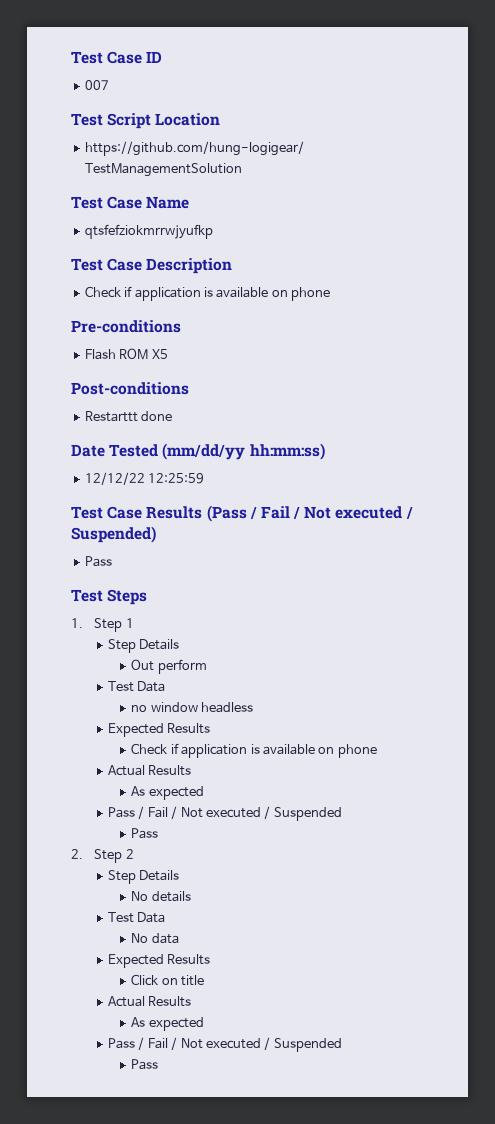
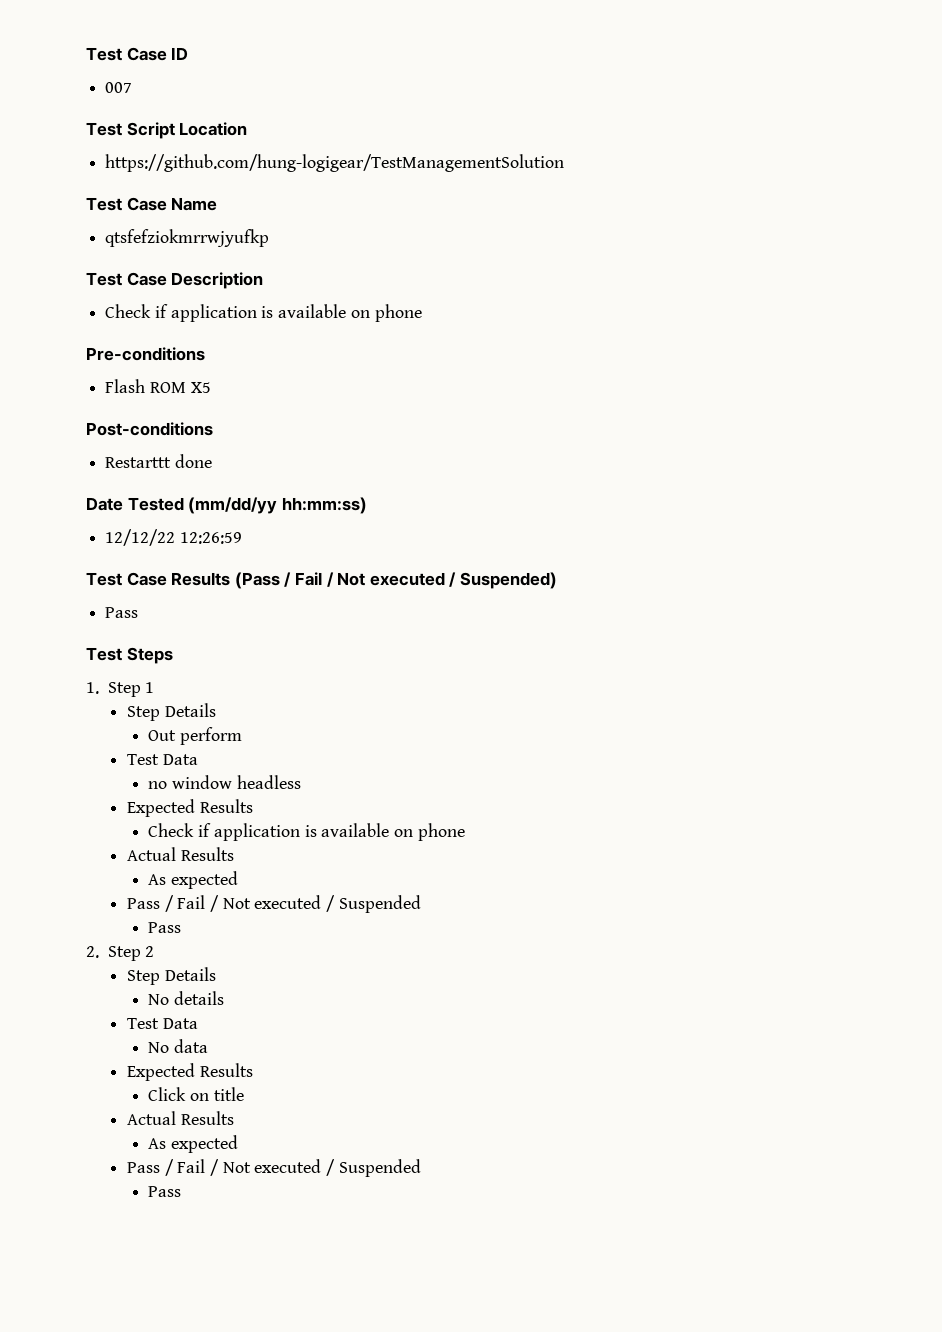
- 12/12/22 12:25:59
+ 12/12/22 12:26:59

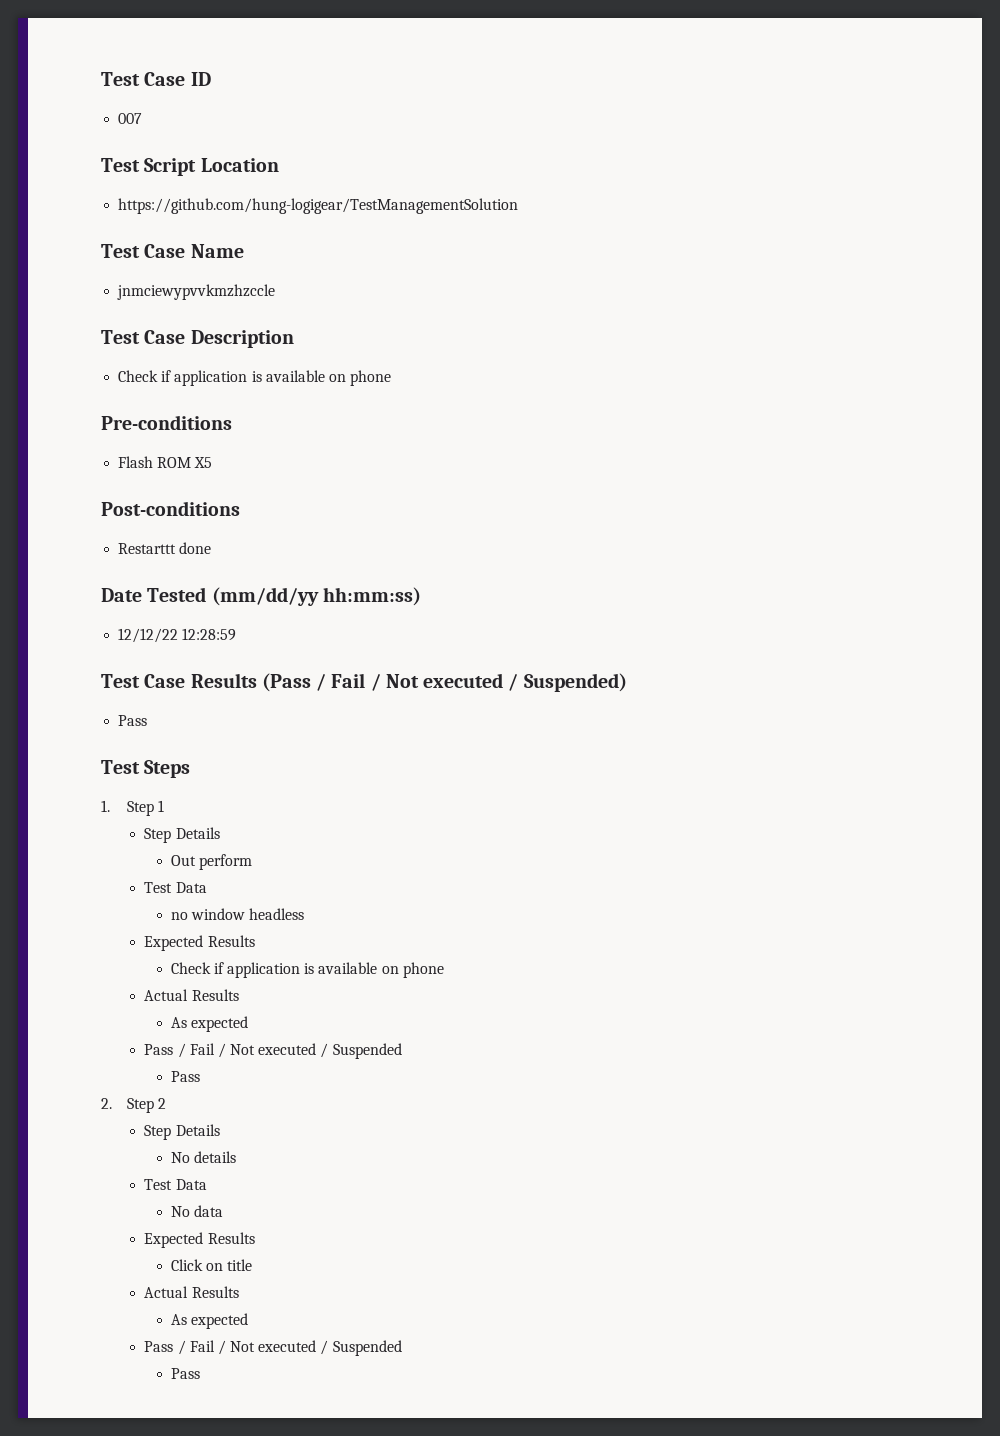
- qtsfefziokmrrwjyufkp
+ jnmciewypvvkmzhzccle
- 12/12/22 12:26:59
+ 12/12/22 12:28:59

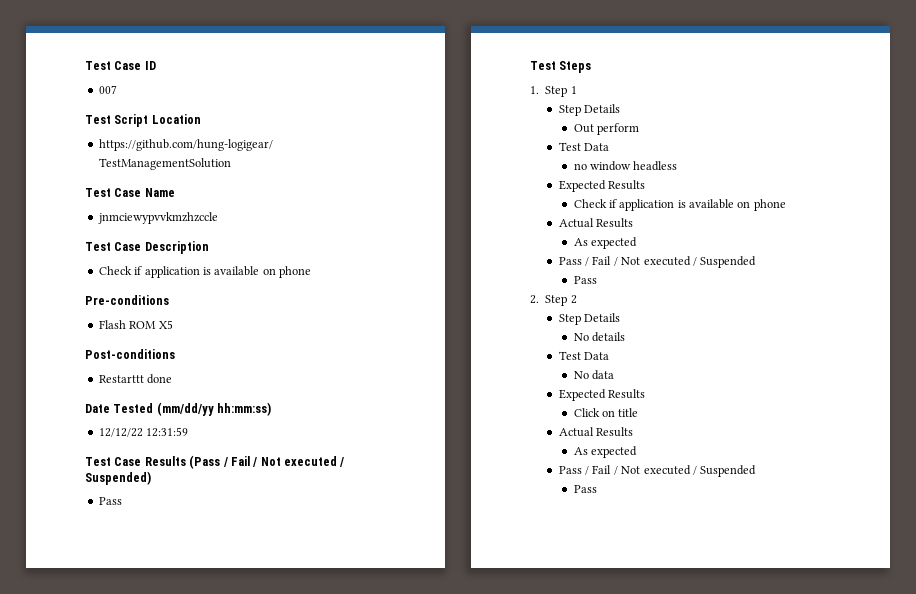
- 12/12/22 12:28:59
+ 12/12/22 12:31:59

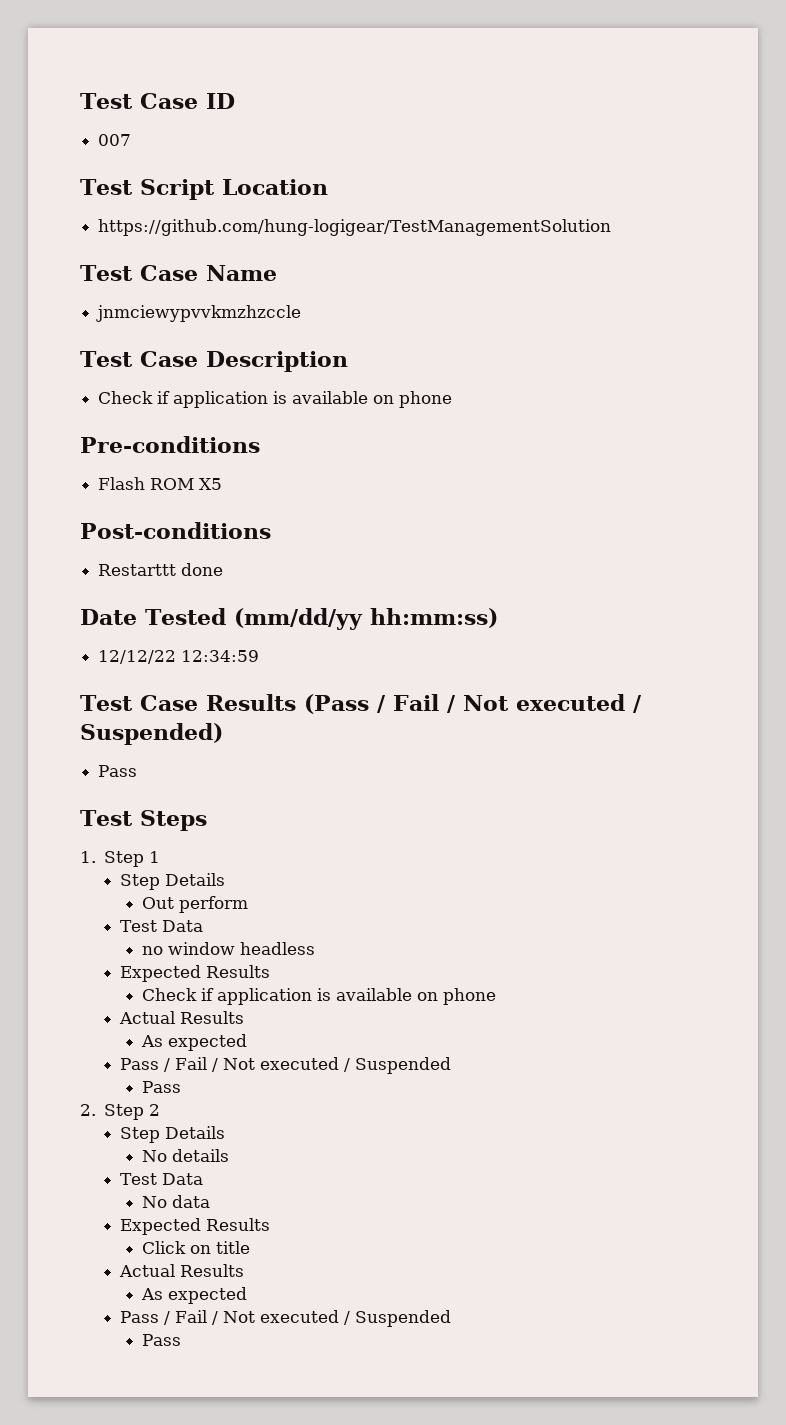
- 12/12/22 12:31:59
+ 12/12/22 12:34:59

